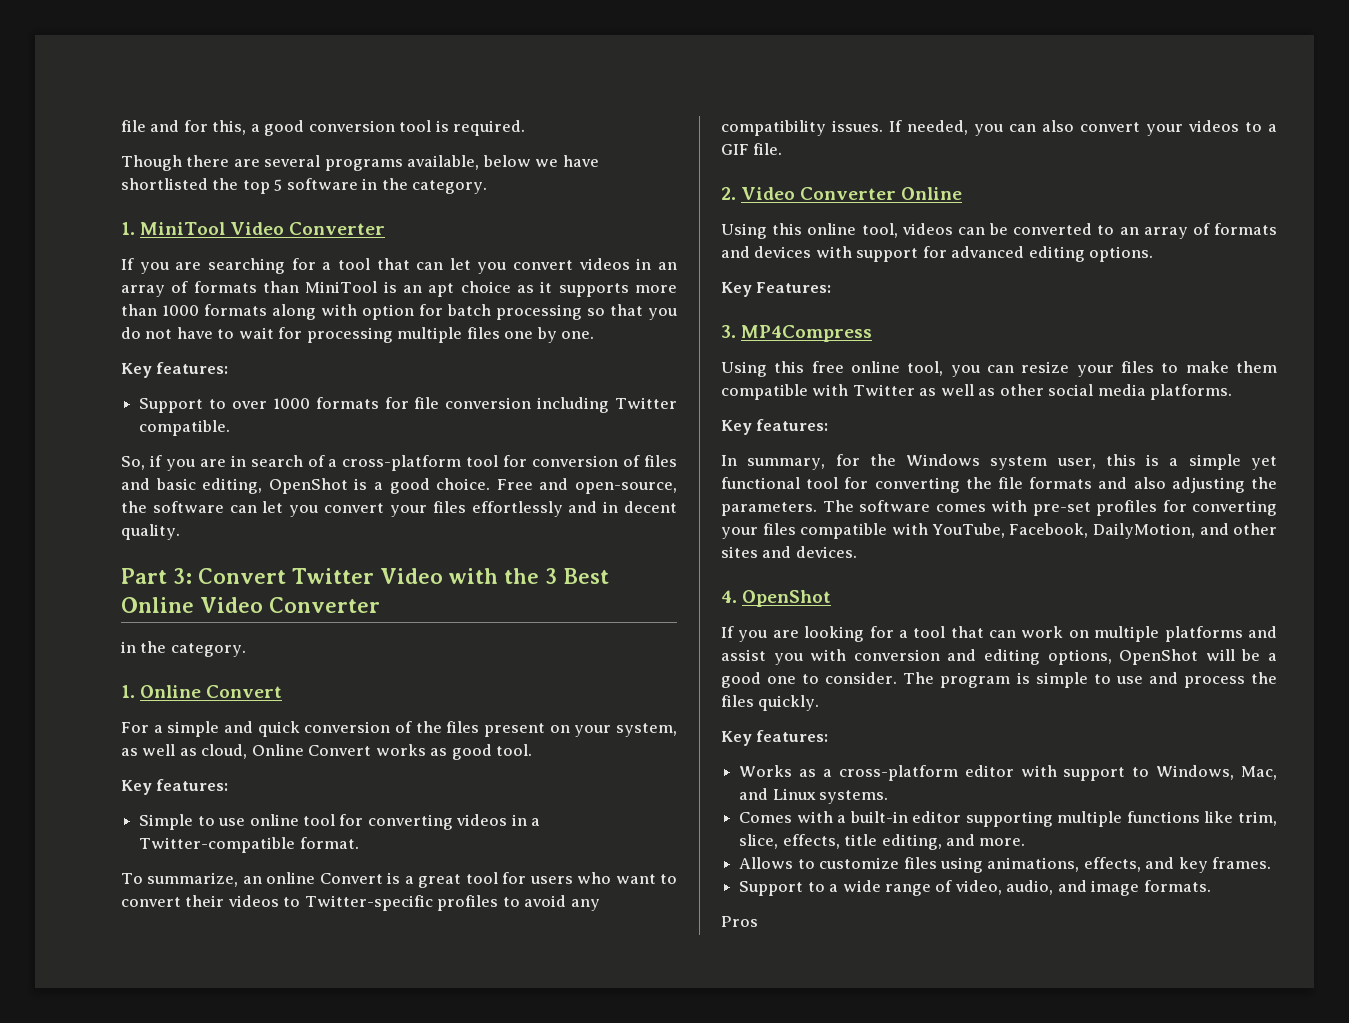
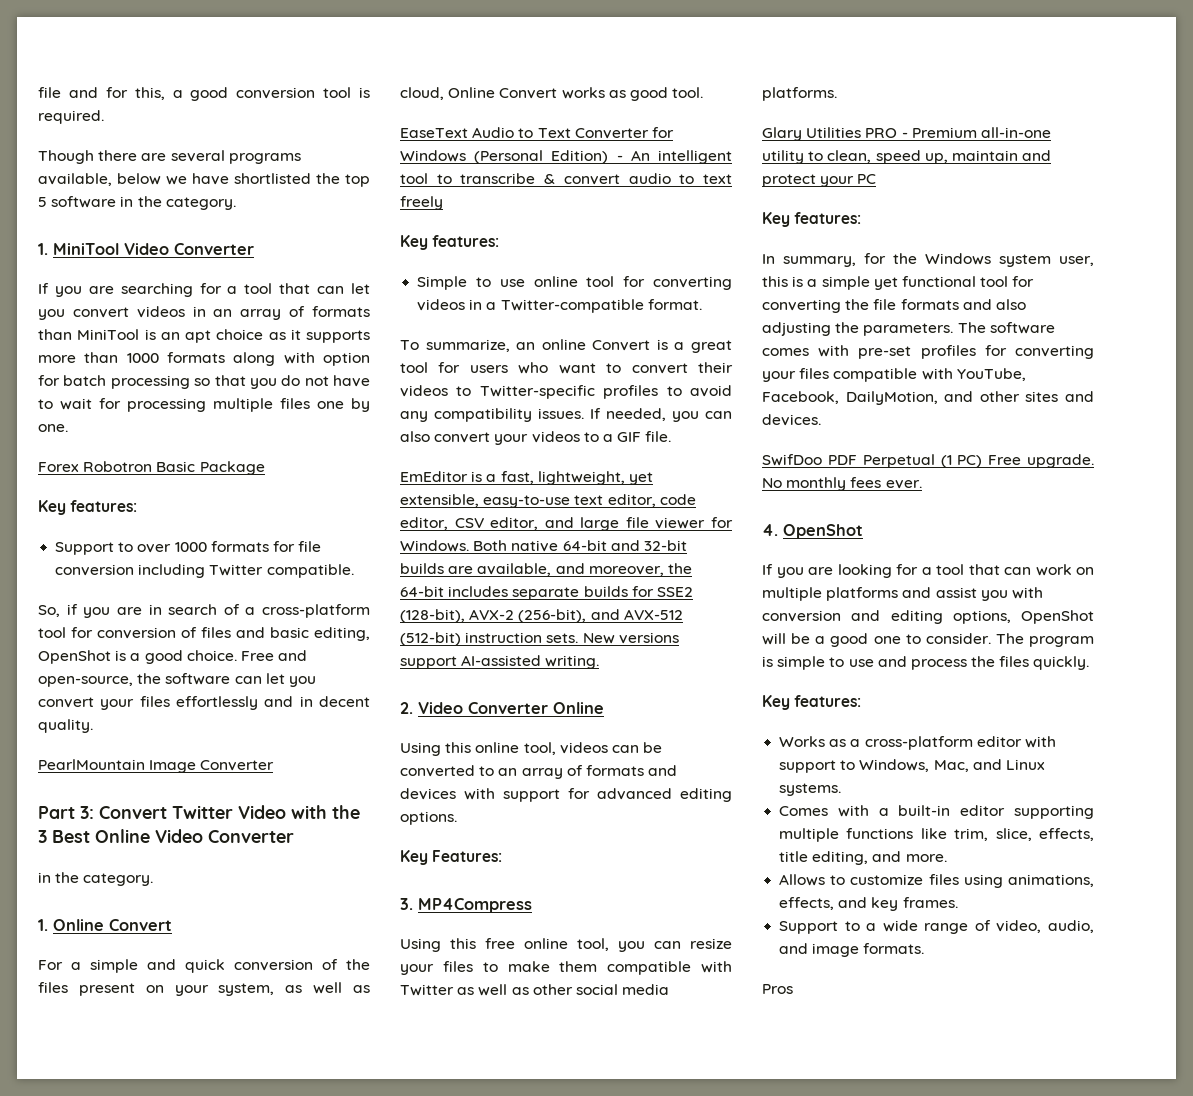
+ Forex Robotron Basic Package
+ PearlMountain Image Converter
+ EaseText Audio to Text Converter for Windows (Personal Edition) - An intelligent tool to transcribe & convert audio to text freely
+ EmEditor is a fast, lightweight, yet extensible, easy-to-use text editor, code editor, CSV editor, and large file viewer for Windows. Both native 64-bit and 32-bit builds are available, and moreover, the 64-bit includes separate builds for SSE2 (128-bit), AVX-2 (256-bit), and AVX-512 (512-bit) instruction sets. New versions support AI-assisted writing.
+ Glary Utilities PRO - Premium all-in-one utility to clean, speed up, maintain and protect your PC
+ SwifDoo PDF Perpetual (1 PC) Free upgrade. No monthly fees ever.

